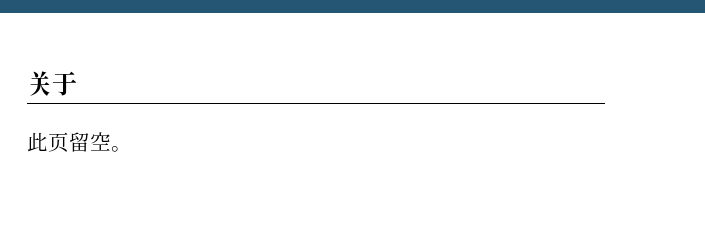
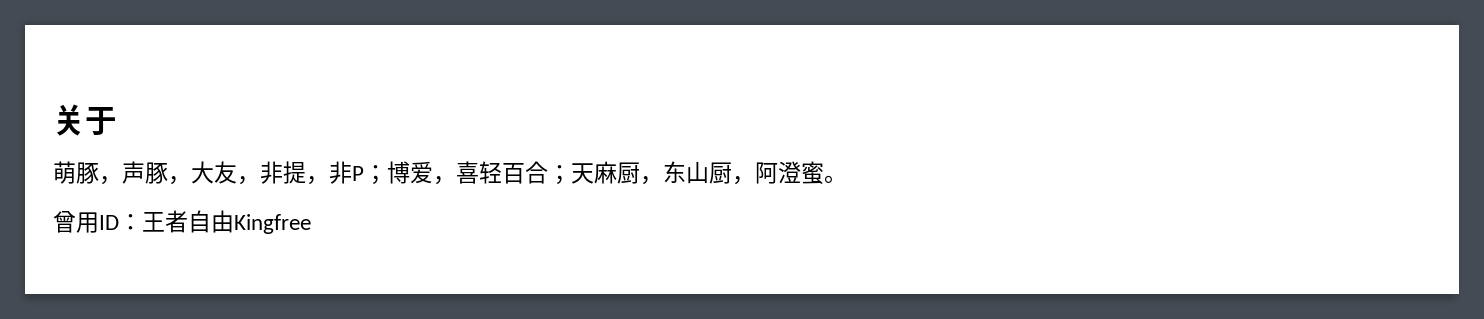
- 此页留空。
+ 萌豚，声豚，大友，非提，非P；博爱，喜轻百合；天麻厨，东山厨，阿澄蜜。
+ 曾用ID：王者自由Kingfree

